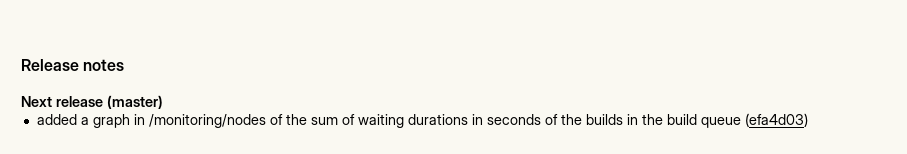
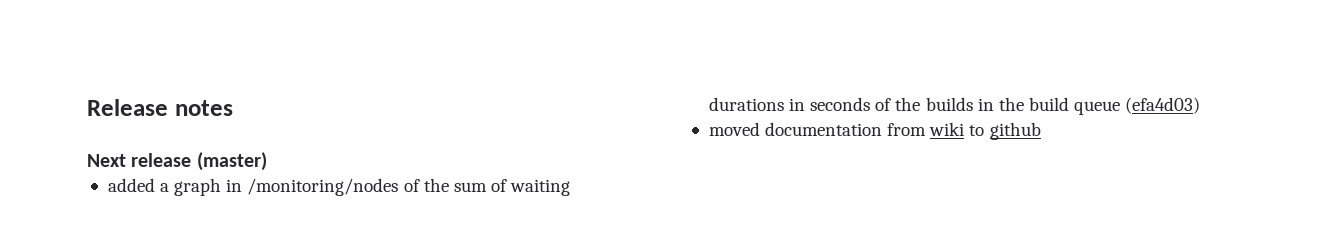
+ moved documentation from wiki to github

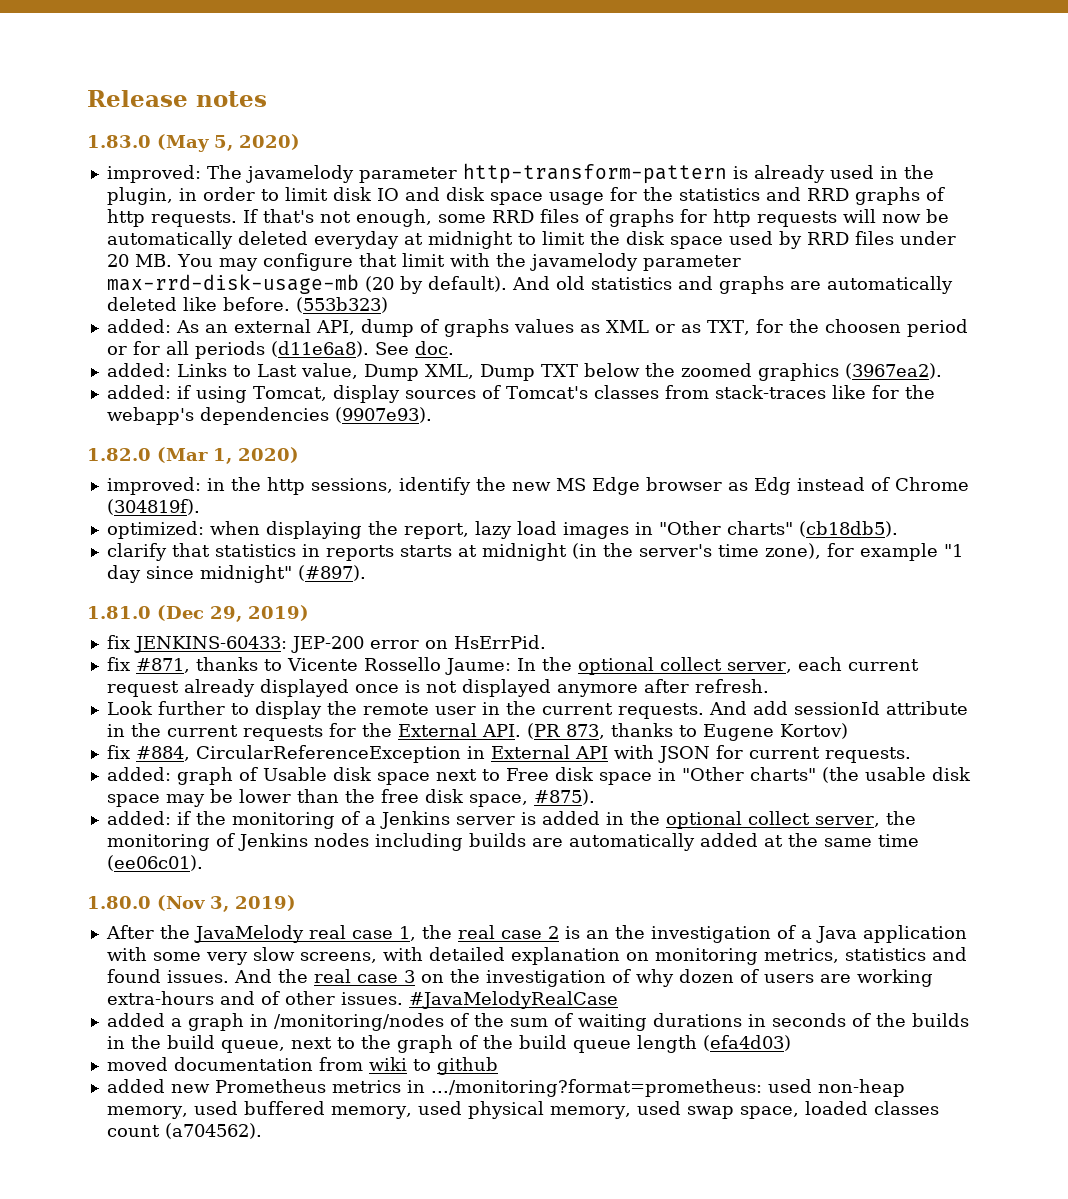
- Next release (master)
+ 1.83.0 (May 5, 2020)
+ improved: The javamelody parameter http-transform-pattern is already used in the plugin, in order to limit disk IO and disk space usage for the statistics and RRD graphs of http requests. If that's not enough, some RRD files of graphs for http requests will now be automatically deleted everyday at midnight to limit the disk space used by RRD files under 20 MB. You may configure that limit with the javamelody parameter max-rrd-disk-usage-mb (20 by default). And old statistics and graphs are automatically deleted like before. (553b323)
+ added: As an external API, dump of graphs values as XML or as TXT, for the choosen period or for all periods (d11e6a8). See doc.
+ added: Links to Last value, Dump XML, Dump TXT below the zoomed graphics (3967ea2).
+ added: if using Tomcat, display sources of Tomcat's classes from stack-traces like for the webapp's dependencies (9907e93).
+ 1.82.0 (Mar 1, 2020)
+ improved: in the http sessions, identify the new MS Edge browser as Edg instead of Chrome (304819f).
+ optimized: when displaying the report, lazy load images in "Other charts" (cb18db5).
+ clarify that statistics in reports starts at midnight (in the server's time zone), for example "1 day since midnight" (#897).
+ 1.81.0 (Dec 29, 2019)
+ fix JENKINS-60433: JEP-200 error on HsErrPid.
+ fix #871, thanks to Vicente Rossello Jaume: In the optional collect server, each current request already displayed once is not displayed anymore after refresh.
+ Look further to display the remote user in the current requests. And add sessionId attribute in the current requests for the External API. (PR 873, thanks to Eugene Kortov)
+ fix #884, CircularReferenceException in External API with JSON for current requests.
+ added: graph of Usable disk space next to Free disk space in "Other charts" (the usable disk space may be lower than the free disk space, #875).
+ added: if the monitoring of a Jenkins server is added in the optional collect server, the monitoring of Jenkins nodes including builds are automatically added at the same time (ee06c01).
+ 1.80.0 (Nov 3, 2019)
+ After the JavaMelody real case 1, the real case 2 is an the investigation of a Java application with some very slow screens, with detailed explanation on monitoring metrics, statistics and found issues. And the real case 3 on the investigation of why dozen of users are working extra-hours and of other issues. #JavaMelodyRealCase
- added a graph in /monitoring/nodes of the sum of waiting durations in seconds of the builds in the build queue (efa4d03)
+ added a graph in /monitoring/nodes of the sum of waiting durations in seconds of the builds in the build queue, next to the graph of the build queue length (efa4d03)
+ added new Prometheus metrics in .../monitoring?format=prometheus: used non-heap memory, used buffered memory, used physical memory, used swap space, loaded classes count (a704562).

